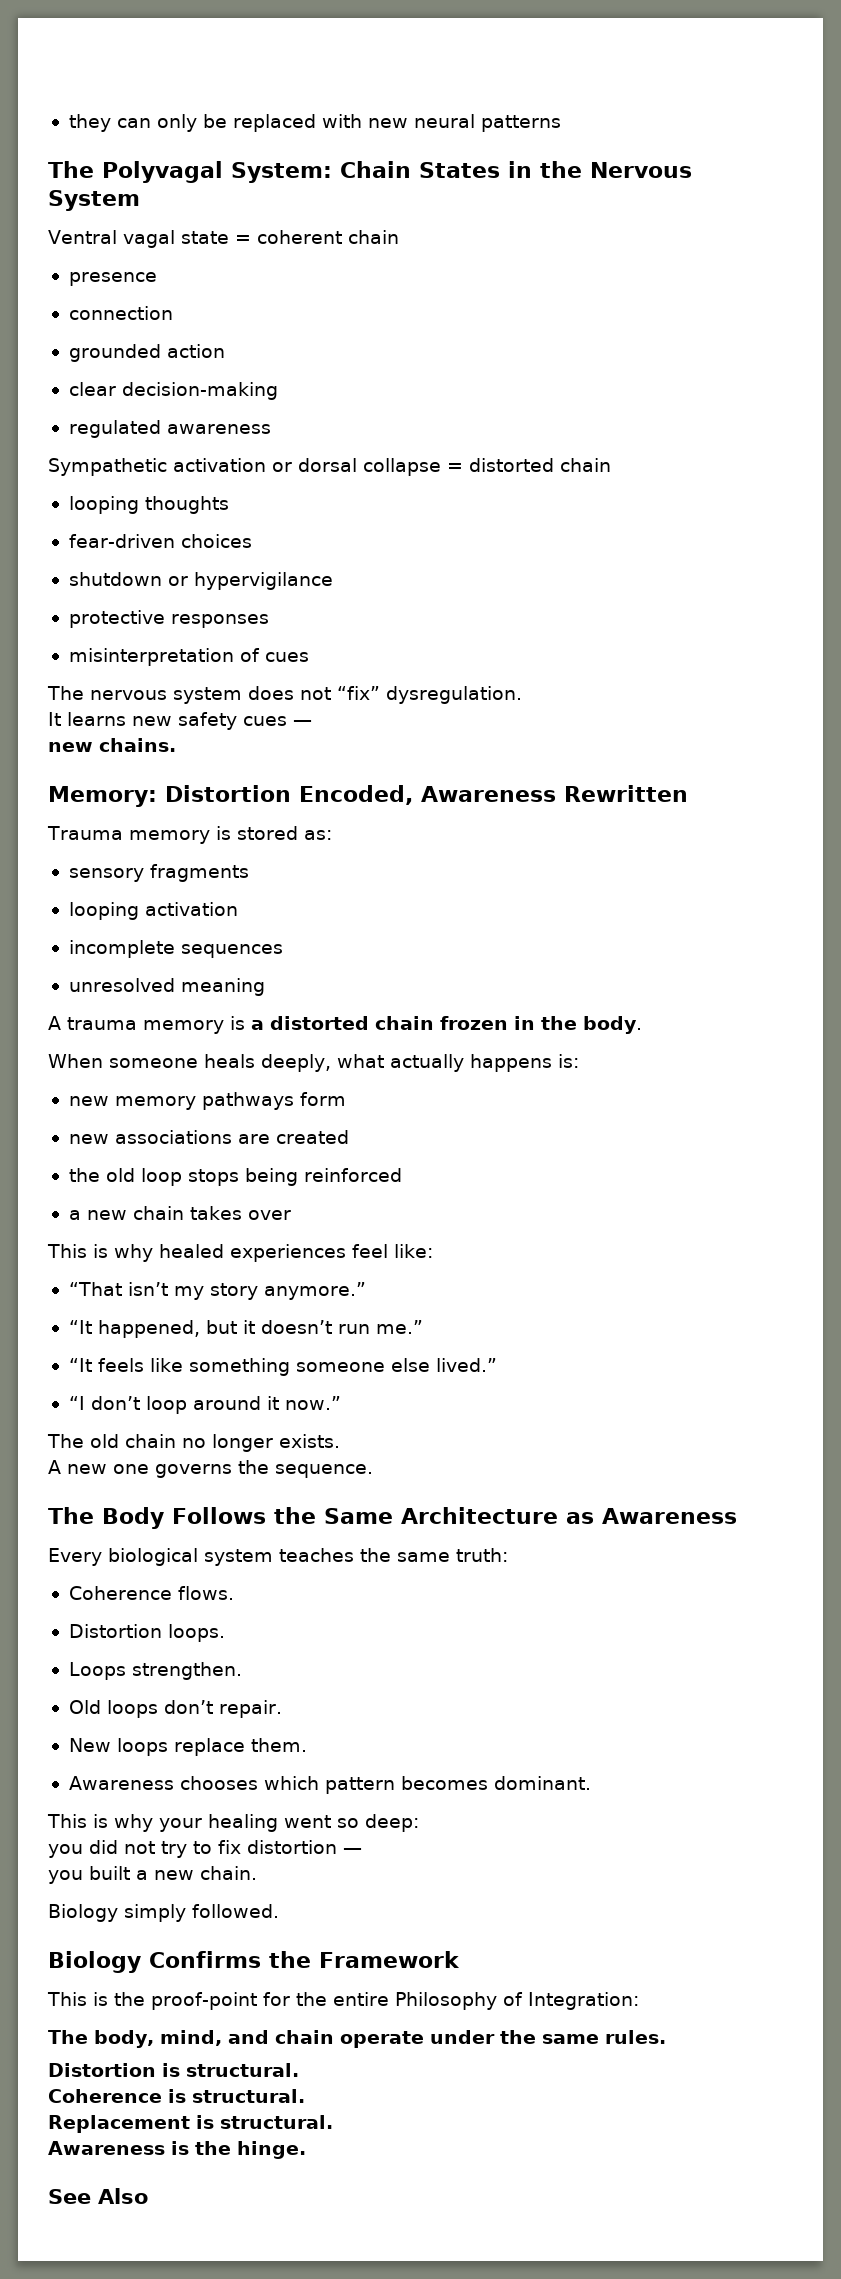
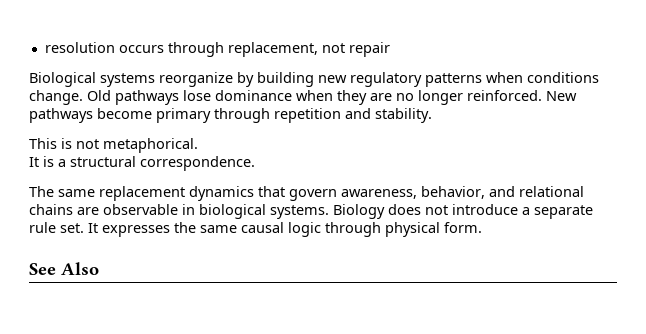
- they can only be replaced with new neural patterns
- The Polyvagal System: Chain States in the Nervous System
- Ventral vagal state = coherent chain
- presence
- connection
- grounded action
- clear decision-making
- regulated awareness
- Sympathetic activation or dorsal collapse = distorted chain
- looping thoughts
- fear-driven choices
- shutdown or hypervigilance
- protective responses
- misinterpretation of cues
- The nervous system does not “fix” dysregulation.
- It learns new safety cues —
- new chains.
- Memory: Distortion Encoded, Awareness Rewritten
- Trauma memory is stored as:
- sensory fragments
- looping activation
- incomplete sequences
- unresolved meaning
- A trauma memory is a distorted chain frozen in the body.
- When someone heals deeply, what actually happens is:
- new memory pathways form
- new associations are created
- the old loop stops being reinforced
- a new chain takes over
- This is why healed experiences feel like:
- “That isn’t my story anymore.”
- “It happened, but it doesn’t run me.”
- “It feels like something someone else lived.”
- “I don’t loop around it now.”
- The old chain no longer exists.
- A new one governs the sequence.
- The Body Follows the Same Architecture as Awareness
- Every biological system teaches the same truth:
- Coherence flows.
- Distortion loops.
- Loops strengthen.
- Old loops don’t repair.
- New loops replace them.
- Awareness chooses which pattern becomes dominant.
- This is why your healing went so deep:
- you did not try to fix distortion —
- you built a new chain.
- Biology simply followed.
- Biology Confirms the Framework
- This is the proof-point for the entire Philosophy of Integration:
- The body, mind, and chain operate under the same rules.
- Distortion is structural.
- Coherence is structural.
- Replacement is structural.
- Awareness is the hinge.
+ resolution occurs through replacement, not repair
+ Biological systems reorganize by building new regulatory patterns when conditions change. Old pathways lose dominance when they are no longer reinforced. New pathways become primary through repetition and stability.
+ This is not metaphorical.
+ It is a structural correspondence.
+ The same replacement dynamics that govern awareness, behavior, and relational chains are observable in biological systems. Biology does not introduce a separate rule set. It expresses the same causal logic through physical form.

